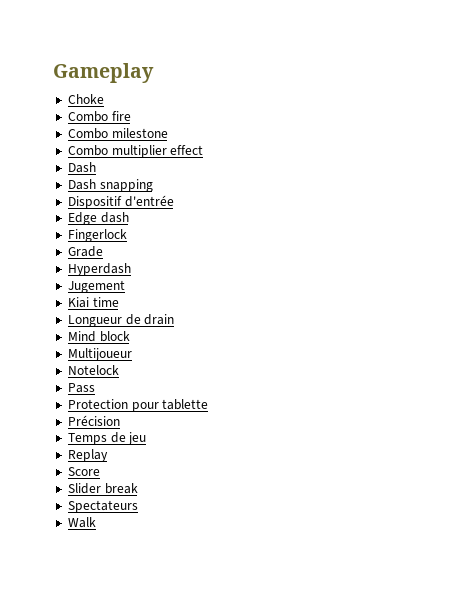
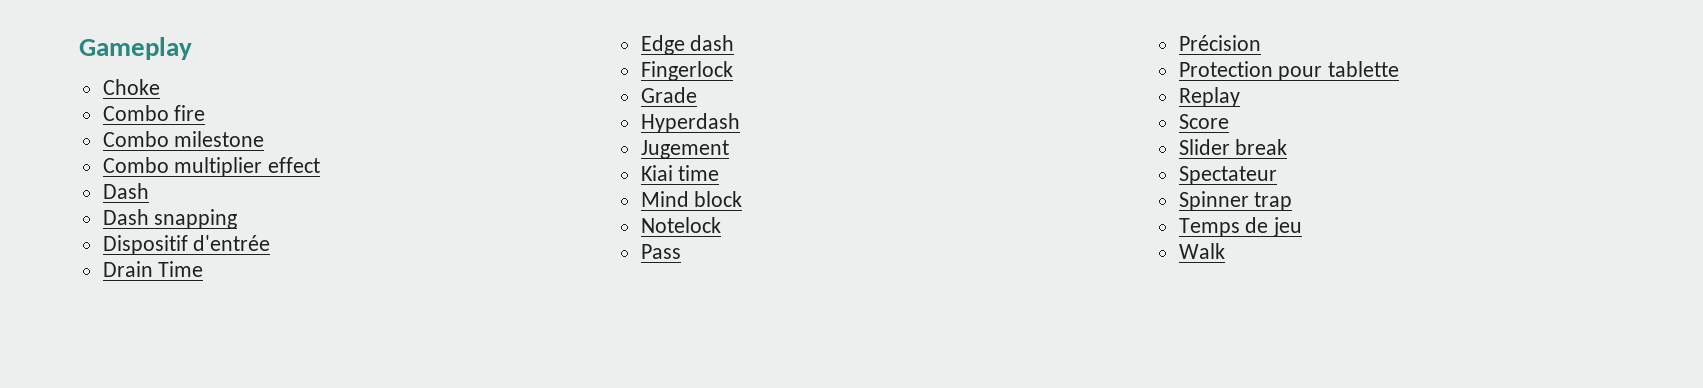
+ Drain Time
- Longueur de drain
- Multijoueur
+ Précision
- Précision
- Temps de jeu
- Spectateurs
+ Spectateur
+ Spinner trap
+ Temps de jeu

